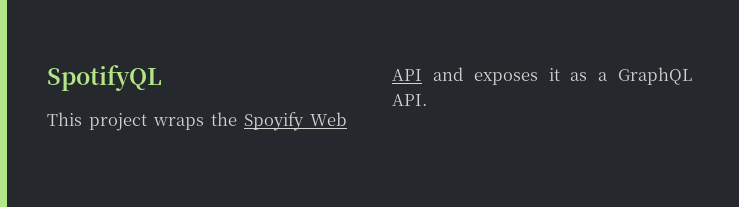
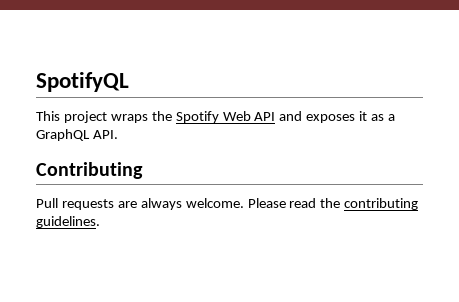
- This project wraps the Spoyify Web API and exposes it as a GraphQL API.
+ This project wraps the Spotify Web API and exposes it as a GraphQL API.
+ Contributing
+ Pull requests are always welcome. Please read the contributing guidelines.

